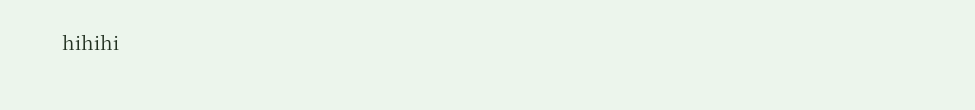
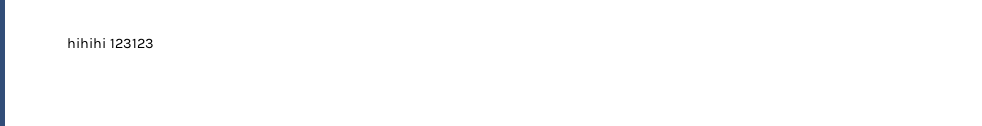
- hihihi
+ hihihi 123123

